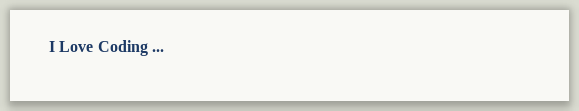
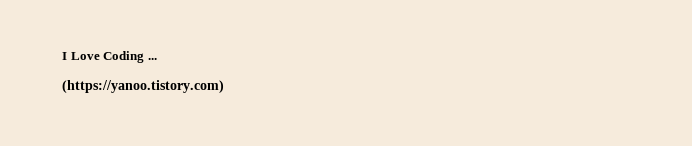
+ (https://yanoo.tistory.com)

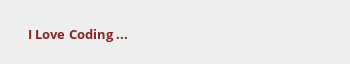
- (https://yanoo.tistory.com)

